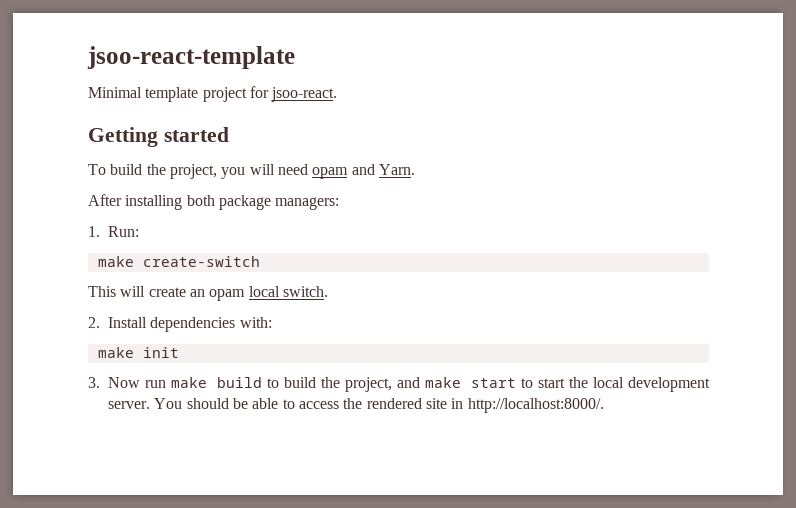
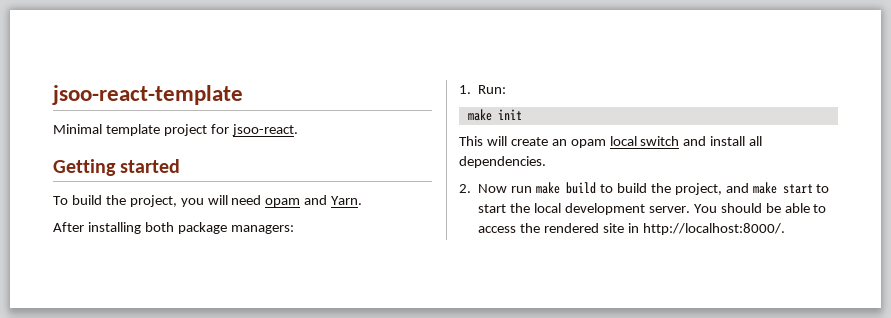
- make create-switch
+ make init
- This will create an opam local switch.
- 2. Install dependencies with:
- make init
- 3. Now run make build to build the project, and make start to start the local development server.
+ This will create an opam local switch and install all dependencies.
+ 2. Now run make build to build the project, and make start to start the local development server.

